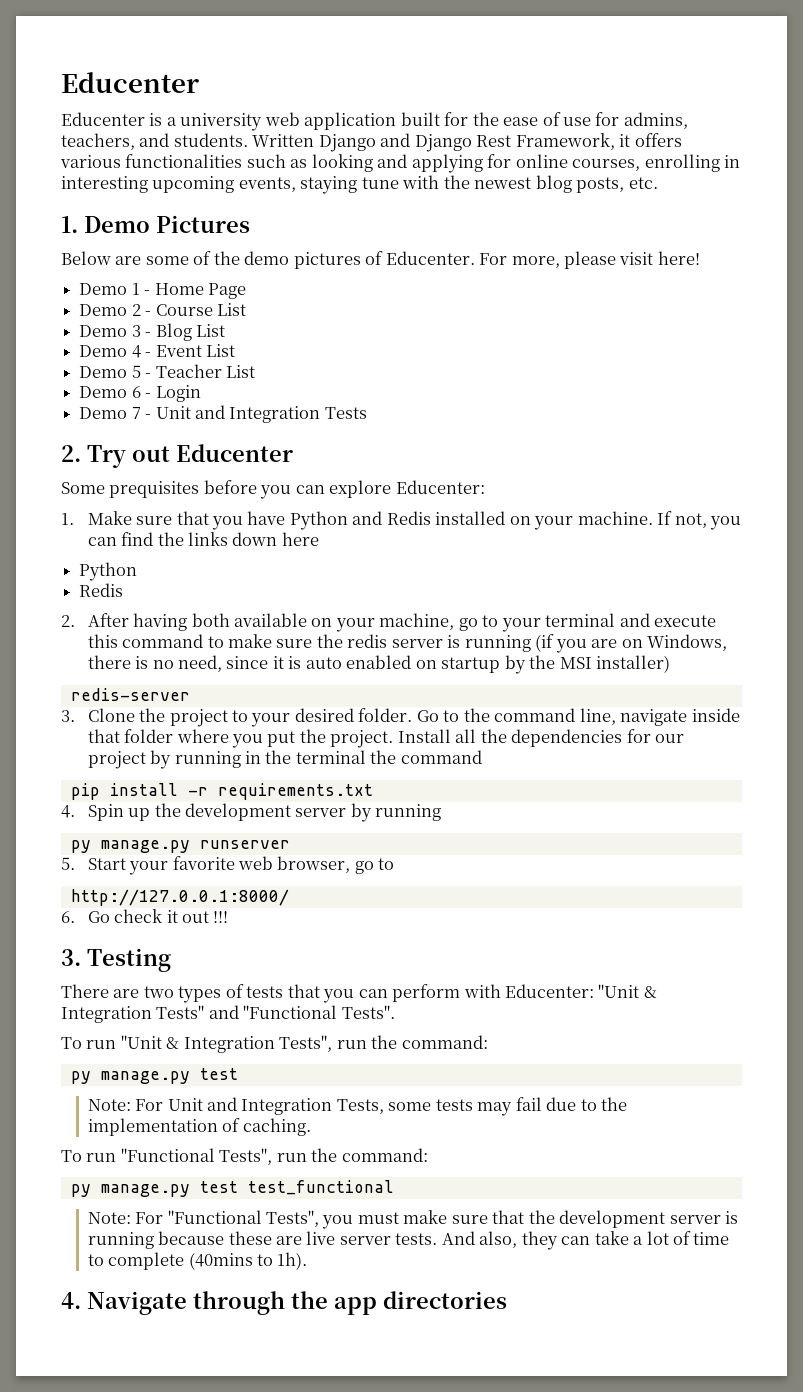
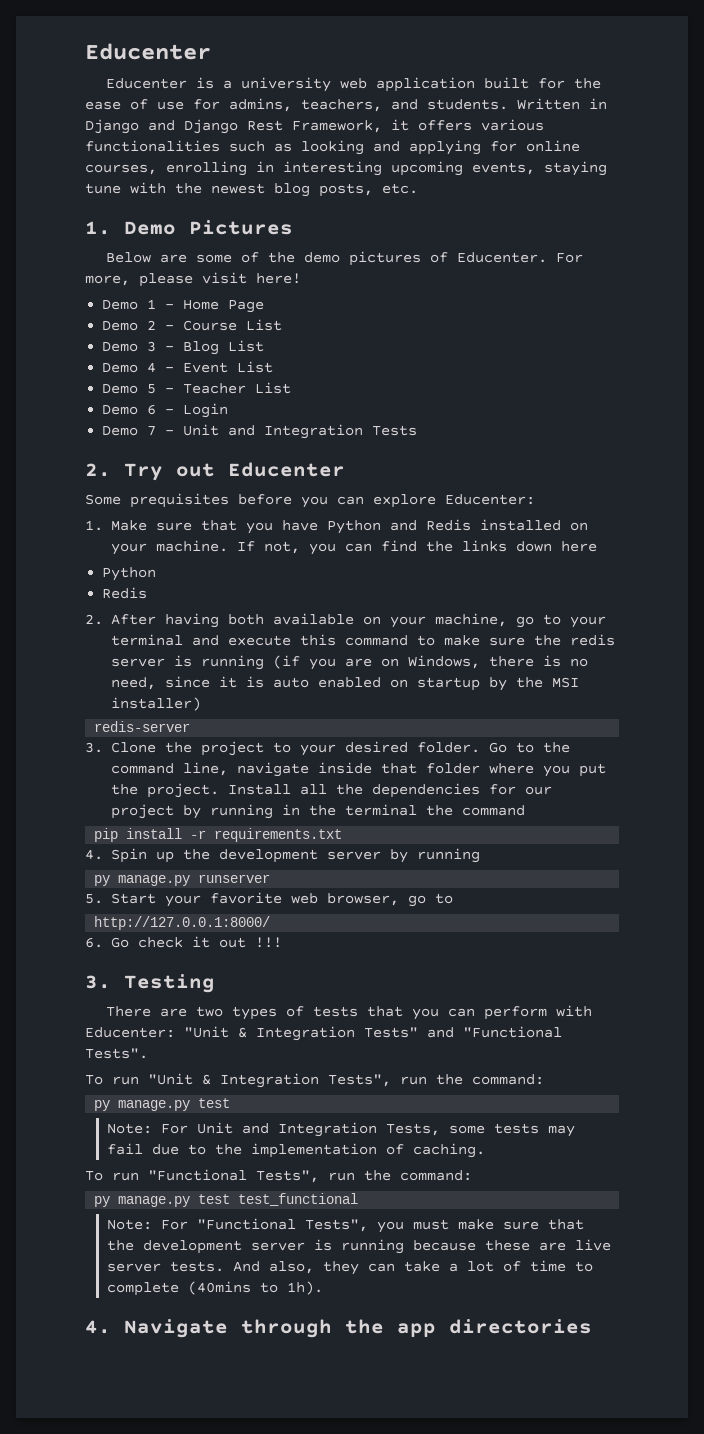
- Written Django and Django Rest Framework, it offers various functionalities such as looking and applying for online courses, enrolling in interesting upcoming events, staying tune with the newest blog posts, etc.
+ Written in Django and Django Rest Framework, it offers various functionalities such as looking and applying for online courses, enrolling in interesting upcoming events, staying tune with the newest blog posts, etc.

